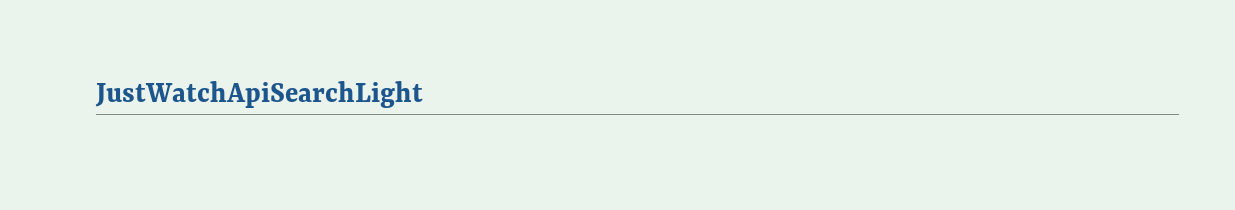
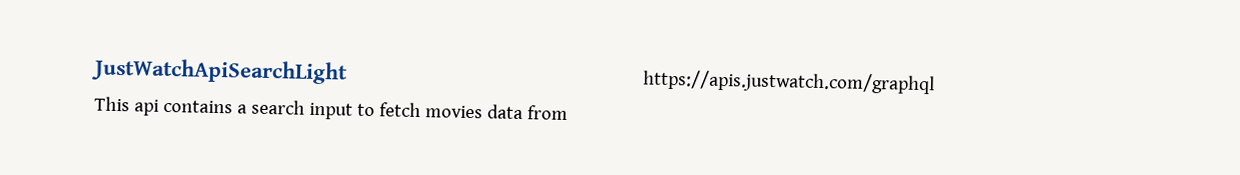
+ This api contains a search input to fetch movies data from https://apis.justwatch.com/graphql

